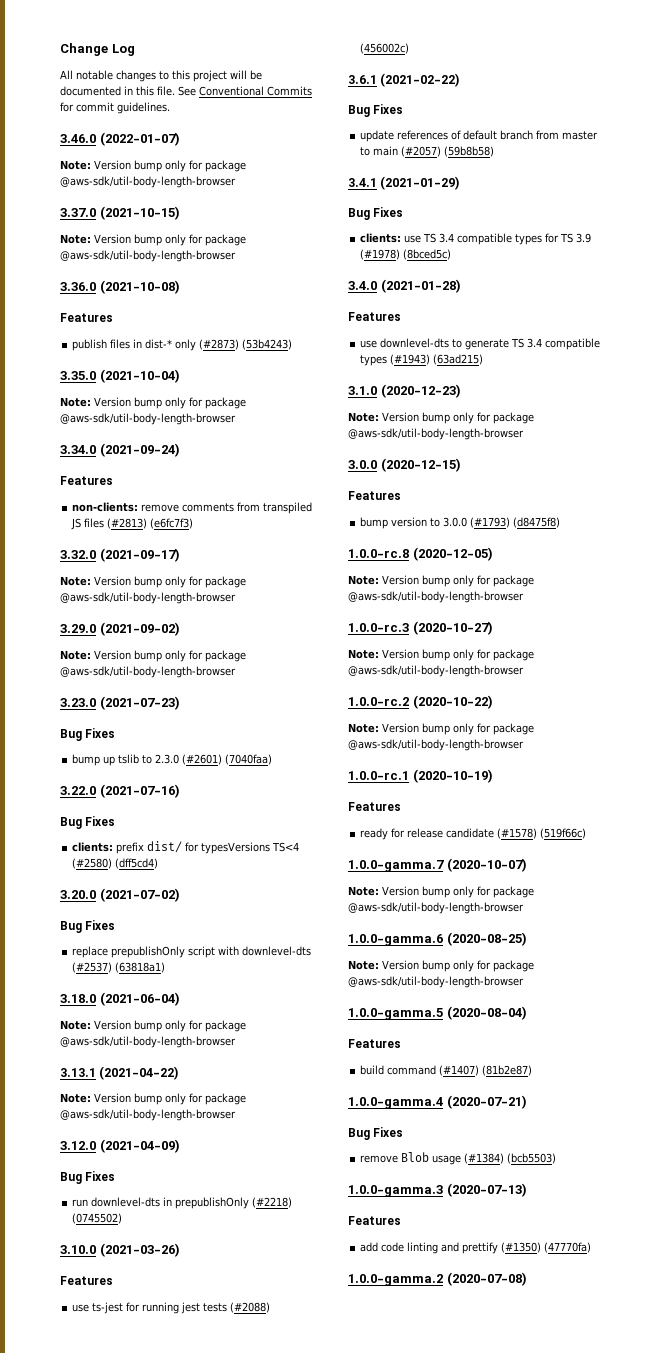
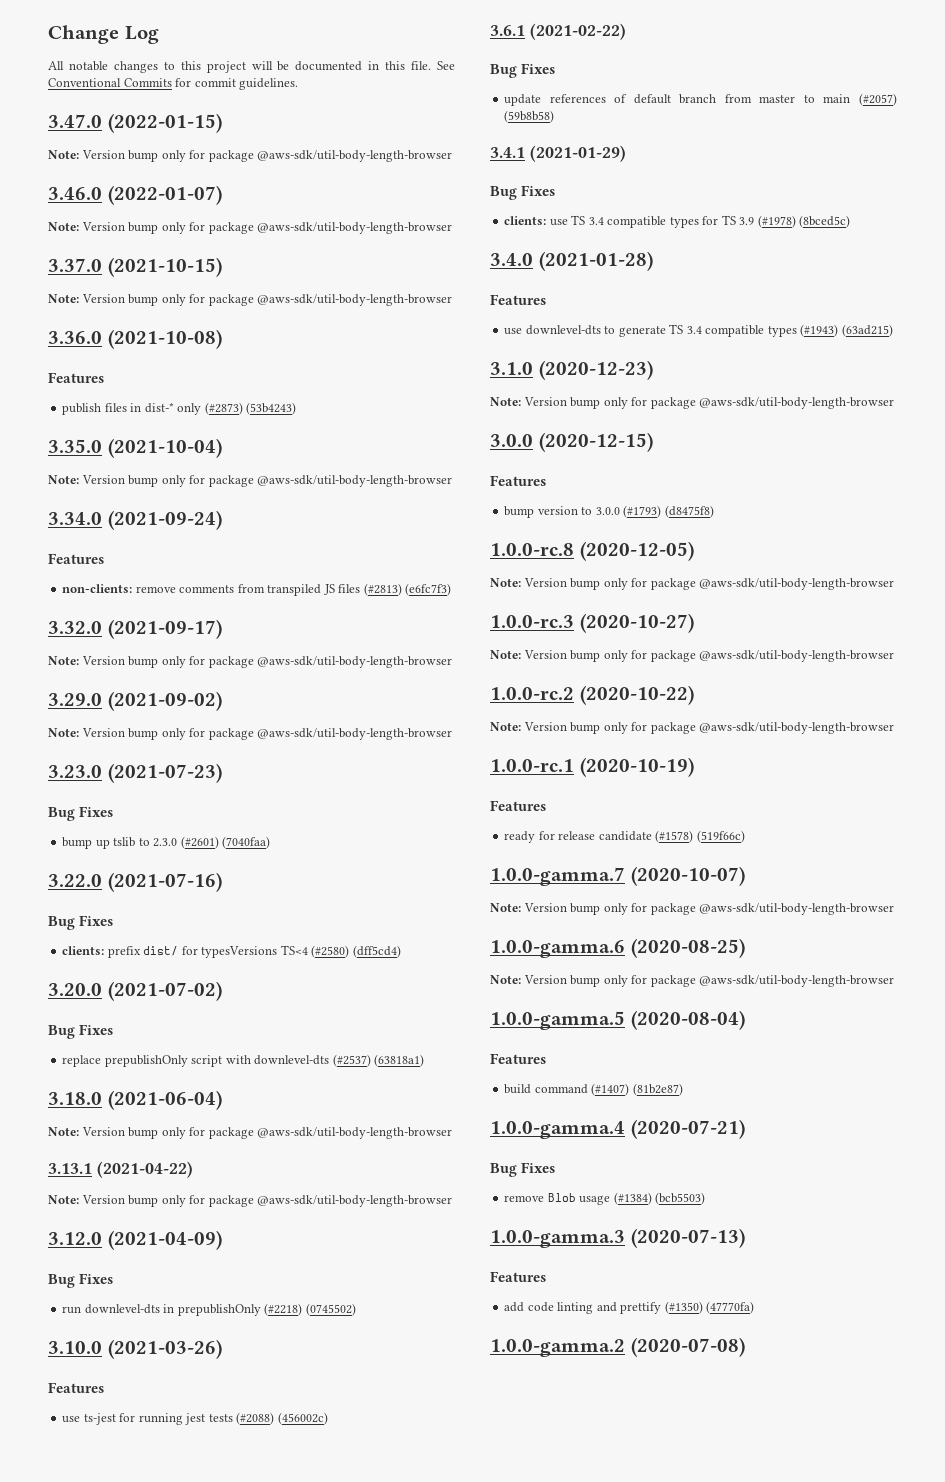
+ 3.47.0 (2022-01-15)
+ Note: Version bump only for package @aws-sdk/util-body-length-browser

